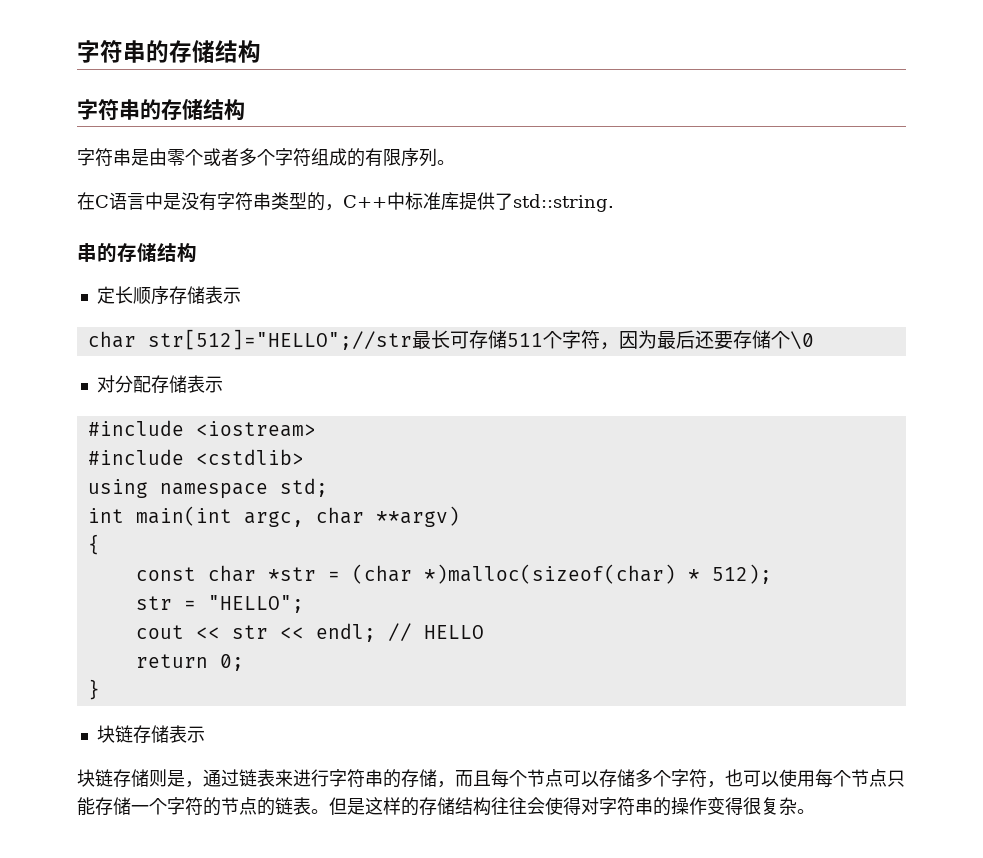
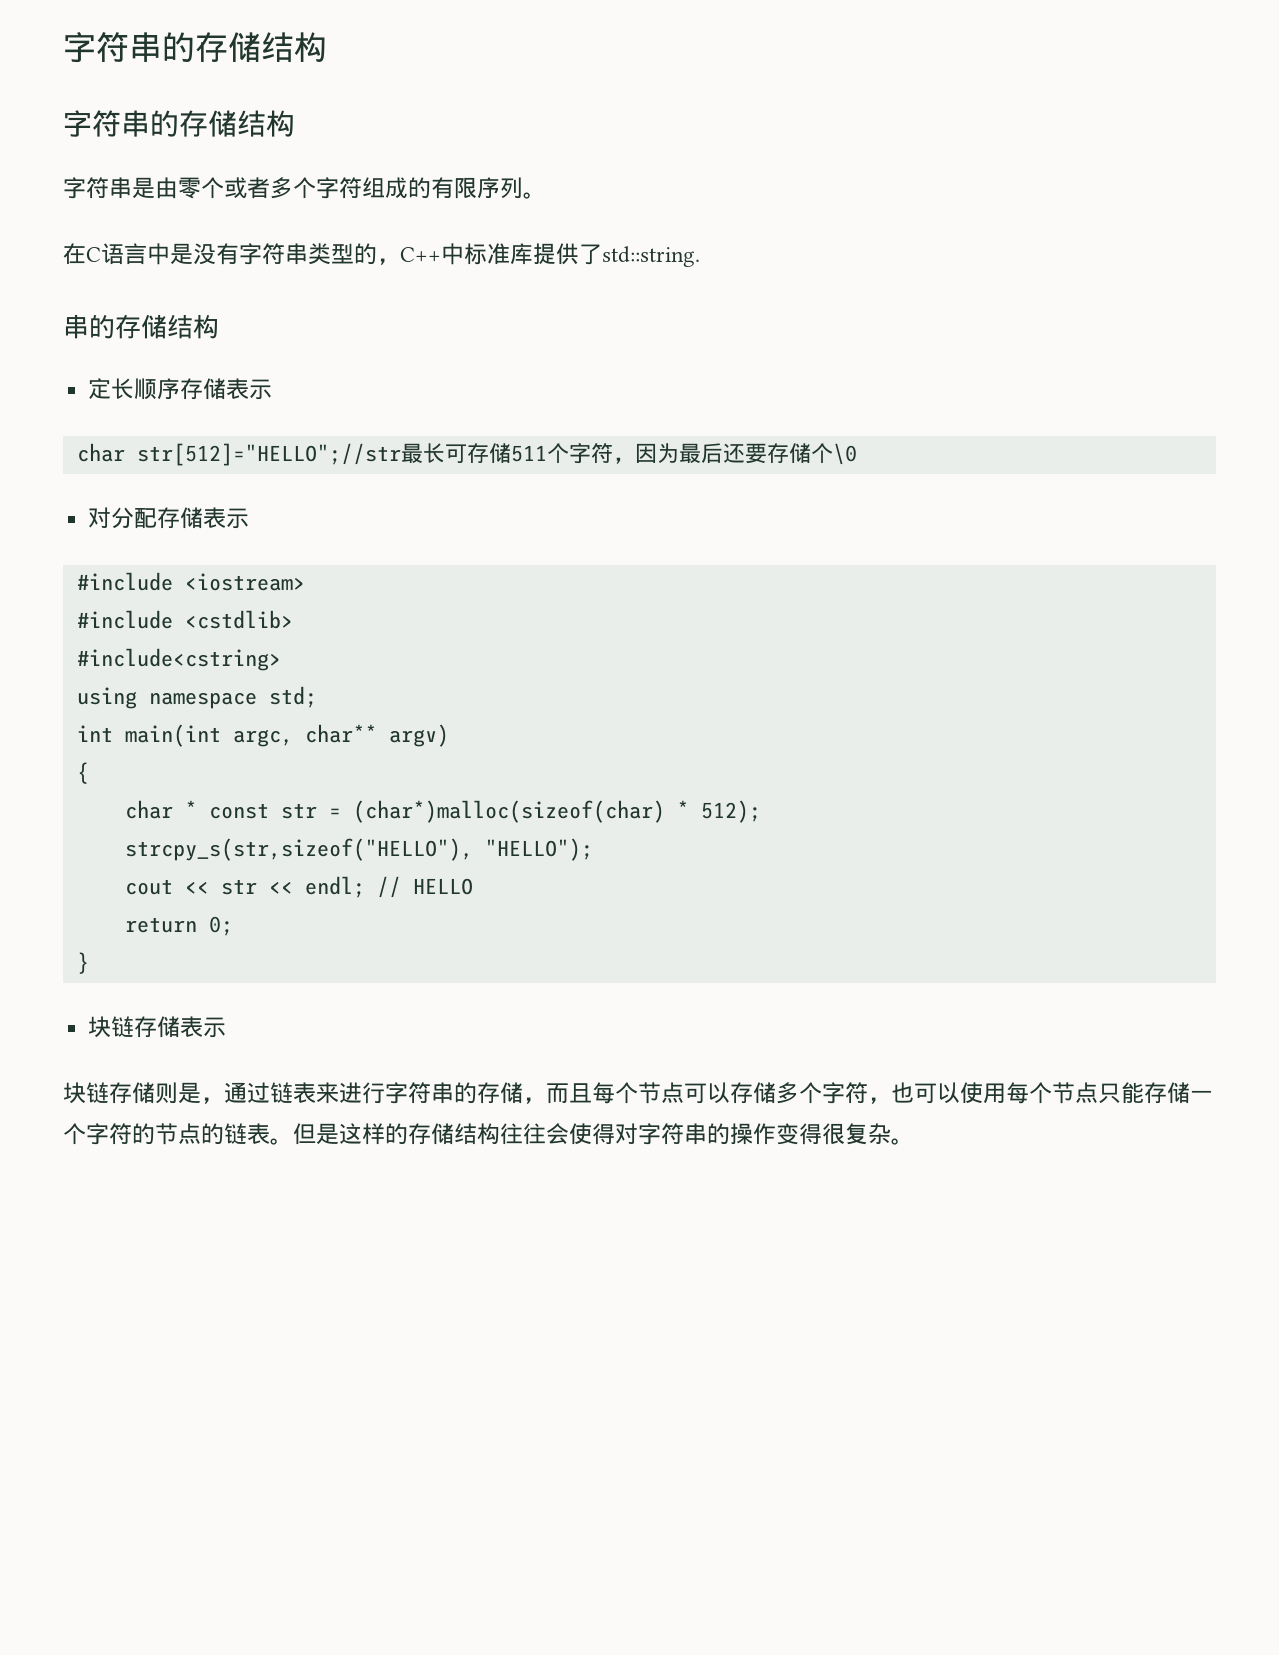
+ #include<cstring>
- int main(int argc, char **argv)
+ int main(int argc, char** argv)
- const char *str = (char *)malloc(sizeof(char) * 512);
+ char * const str = (char*)malloc(sizeof(char) * 512);
- str = "HELLO";
+ strcpy_s(str,sizeof("HELLO"), "HELLO");

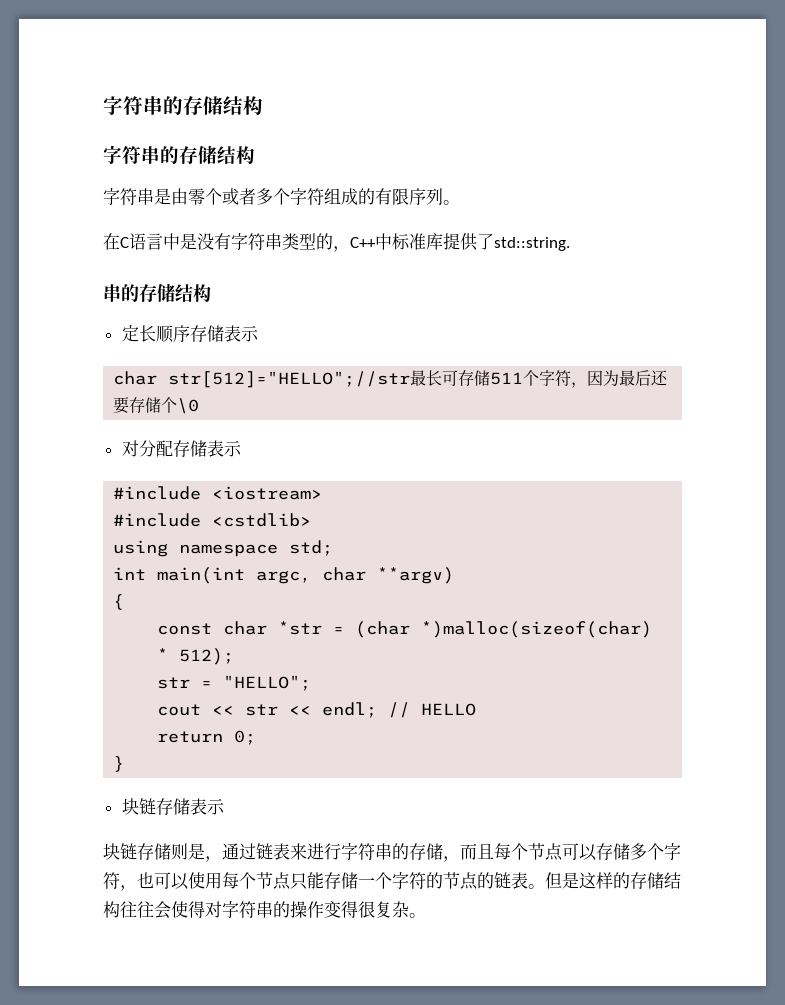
- #include<cstring>
- int main(int argc, char** argv)
+ int main(int argc, char **argv)
- char * const str = (char*)malloc(sizeof(char) * 512);
+ const char *str = (char *)malloc(sizeof(char) * 512);
- strcpy_s(str,sizeof("HELLO"), "HELLO");
+ str = "HELLO";

